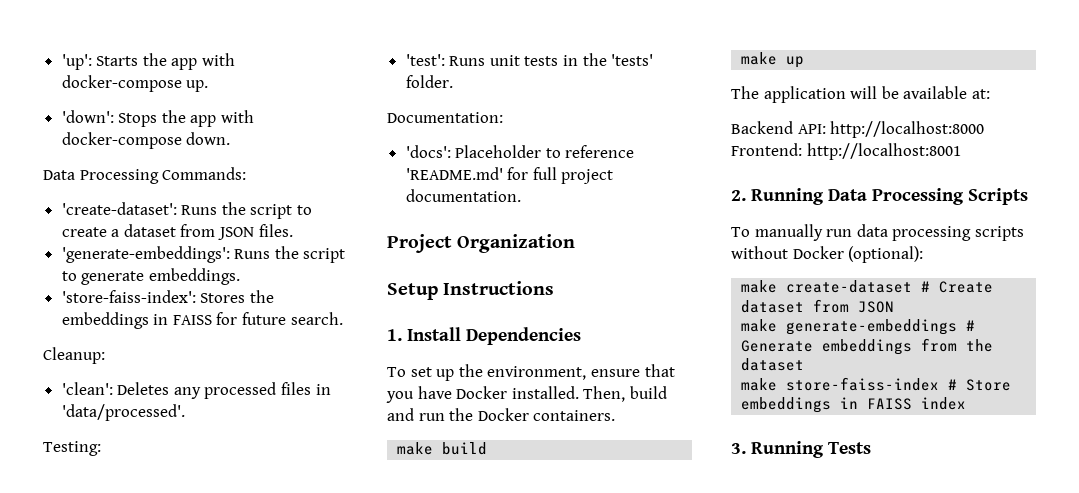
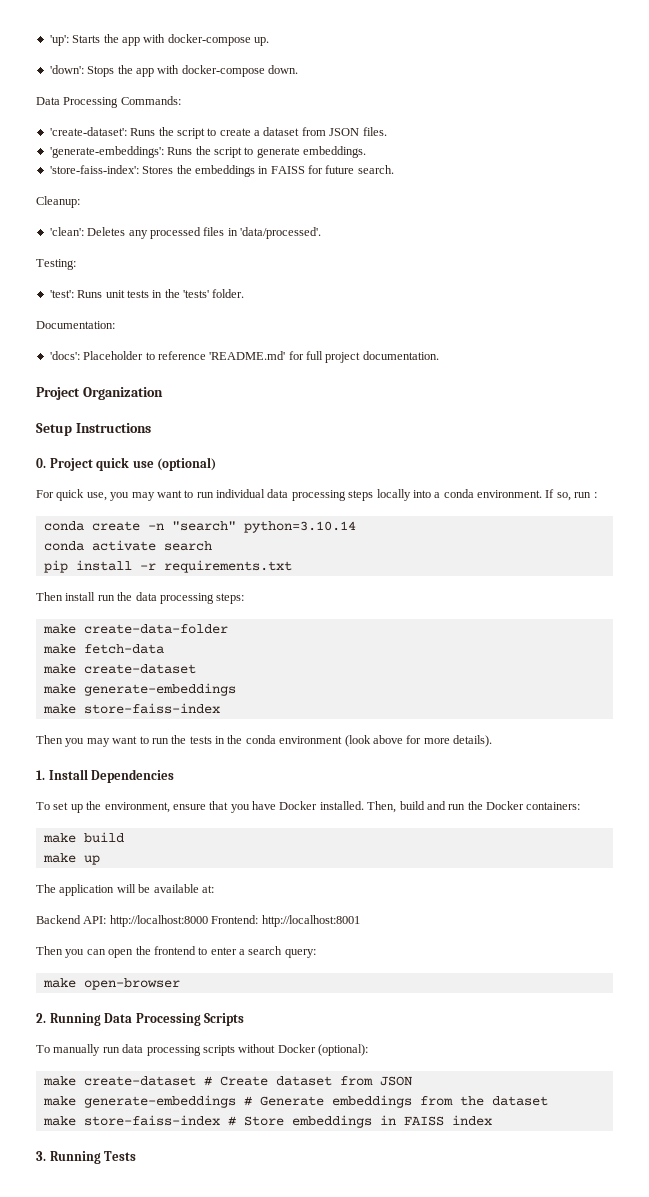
+ 0. Project quick use (optional)
+ For quick use, you may want to run individual data processing steps locally into a conda environment. If so, run :
+ conda create -n "search" python=3.10.14
+ conda activate search
+ pip install -r requirements.txt
+ Then install run the data processing steps:
+ make create-data-folder
+ make fetch-data
+ make create-dataset
+ make generate-embeddings
+ make store-faiss-index
+ Then you may want to run the tests in the conda environment (look above for more details).
- Then, build and run the Docker containers.
+ Then, build and run the Docker containers:
+ Then you can open the frontend to enter a search query:
+ make open-browser

